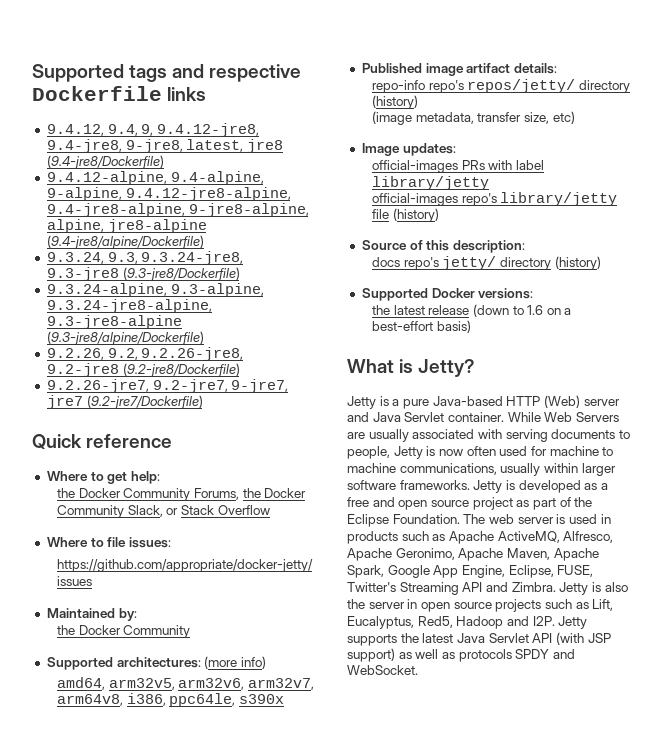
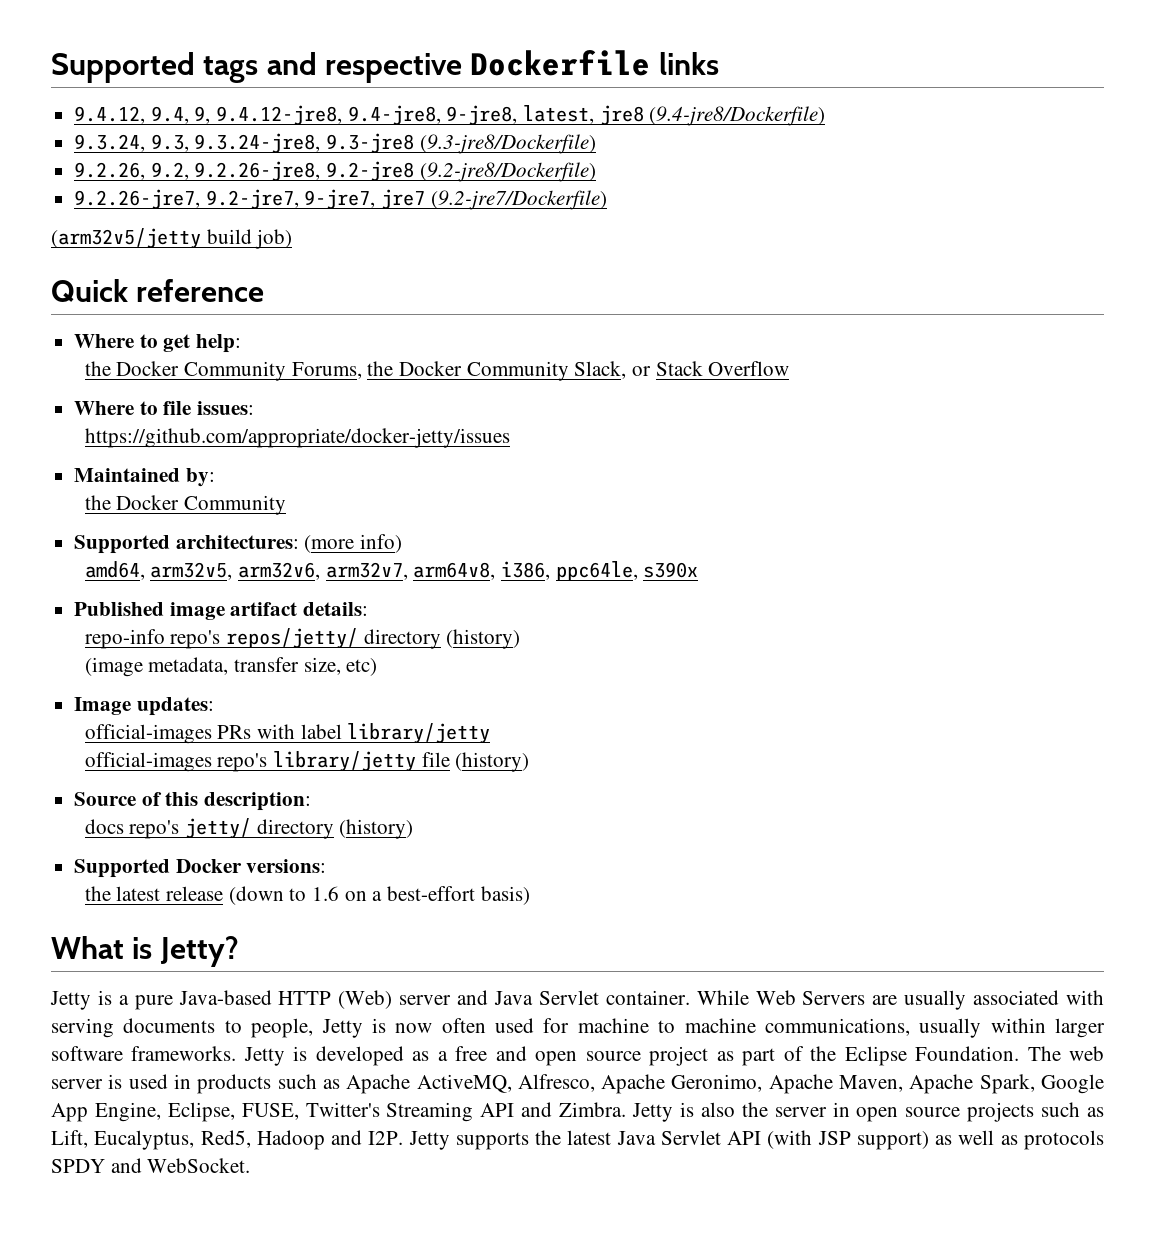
- 9.4.12-alpine, 9.4-alpine, 9-alpine, 9.4.12-jre8-alpine, 9.4-jre8-alpine, 9-jre8-alpine, alpine, jre8-alpine (9.4-jre8/alpine/Dockerfile)
- 9.3.24-alpine, 9.3-alpine, 9.3.24-jre8-alpine, 9.3-jre8-alpine (9.3-jre8/alpine/Dockerfile)
+ (arm32v5/jetty build job)

